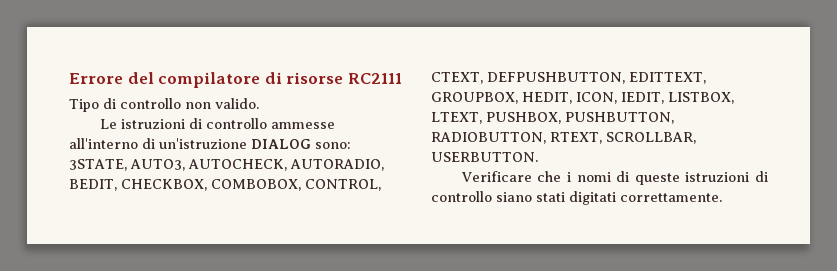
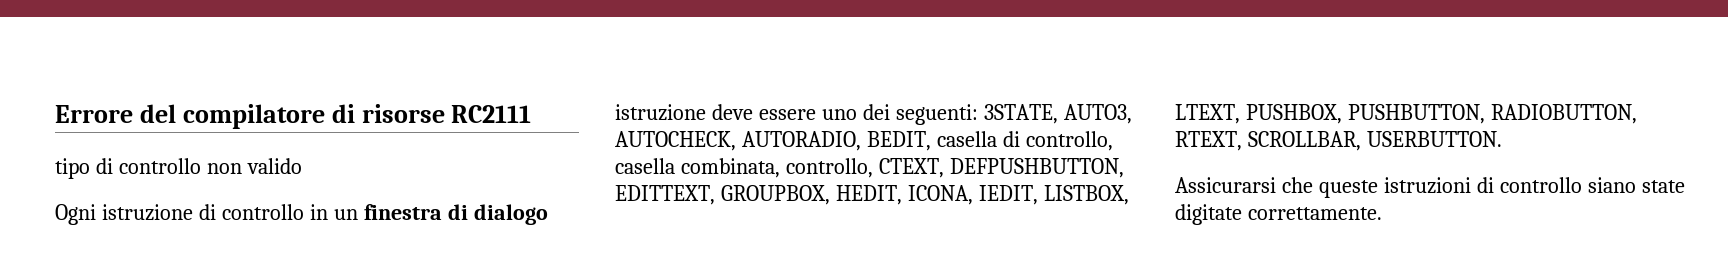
- Tipo di controllo non valido.
- Le istruzioni di controllo ammesse all'interno di un'istruzione DIALOG sono: 3STATE, AUTO3, AUTOCHECK, AUTORADIO, BEDIT, CHECKBOX, COMBOBOX, CONTROL, CTEXT, DEFPUSHBUTTON, EDITTEXT, GROUPBOX, HEDIT, ICON, IEDIT, LISTBOX, LTEXT, PUSHBOX, PUSHBUTTON, RADIOBUTTON, RTEXT, SCROLLBAR, USERBUTTON.
+ tipo di controllo non valido
+ Ogni istruzione di controllo in un finestra di dialogo istruzione deve essere uno dei seguenti: 3STATE, AUTO3, AUTOCHECK, AUTORADIO, BEDIT, casella di controllo, casella combinata, controllo, CTEXT, DEFPUSHBUTTON, EDITTEXT, GROUPBOX, HEDIT, ICONA, IEDIT, LISTBOX, LTEXT, PUSHBOX, PUSHBUTTON, RADIOBUTTON, RTEXT, SCROLLBAR, USERBUTTON.
- Verificare che i nomi di queste istruzioni di controllo siano stati digitati correttamente.
+ Assicurarsi che queste istruzioni di controllo siano state digitate correttamente.

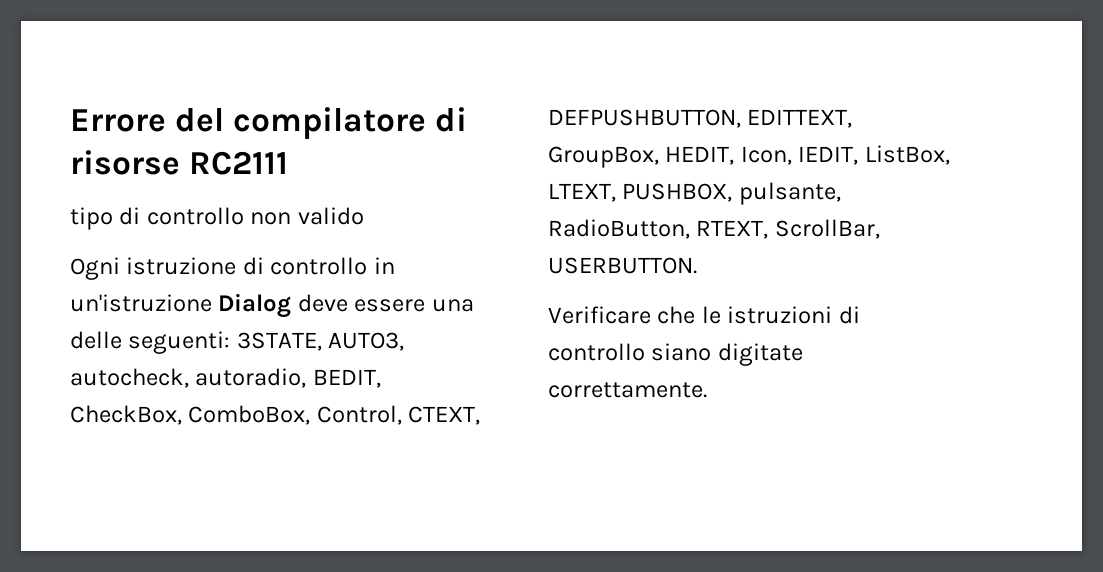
- Ogni istruzione di controllo in un finestra di dialogo istruzione deve essere uno dei seguenti: 3STATE, AUTO3, AUTOCHECK, AUTORADIO, BEDIT, casella di controllo, casella combinata, controllo, CTEXT, DEFPUSHBUTTON, EDITTEXT, GROUPBOX, HEDIT, ICONA, IEDIT, LISTBOX, LTEXT, PUSHBOX, PUSHBUTTON, RADIOBUTTON, RTEXT, SCROLLBAR, USERBUTTON.
- Assicurarsi che queste istruzioni di controllo siano state digitate correttamente.
+ Ogni istruzione di controllo in un'istruzione Dialog deve essere una delle seguenti: 3STATE, AUTO3, autocheck, autoradio, BEDIT, CheckBox, ComboBox, Control, CTEXT, DEFPUSHBUTTON, EDITTEXT, GroupBox, HEDIT, Icon, IEDIT, ListBox, LTEXT, PUSHBOX, pulsante, RadioButton, RTEXT, ScrollBar, USERBUTTON.
+ Verificare che le istruzioni di controllo siano digitate correttamente.

